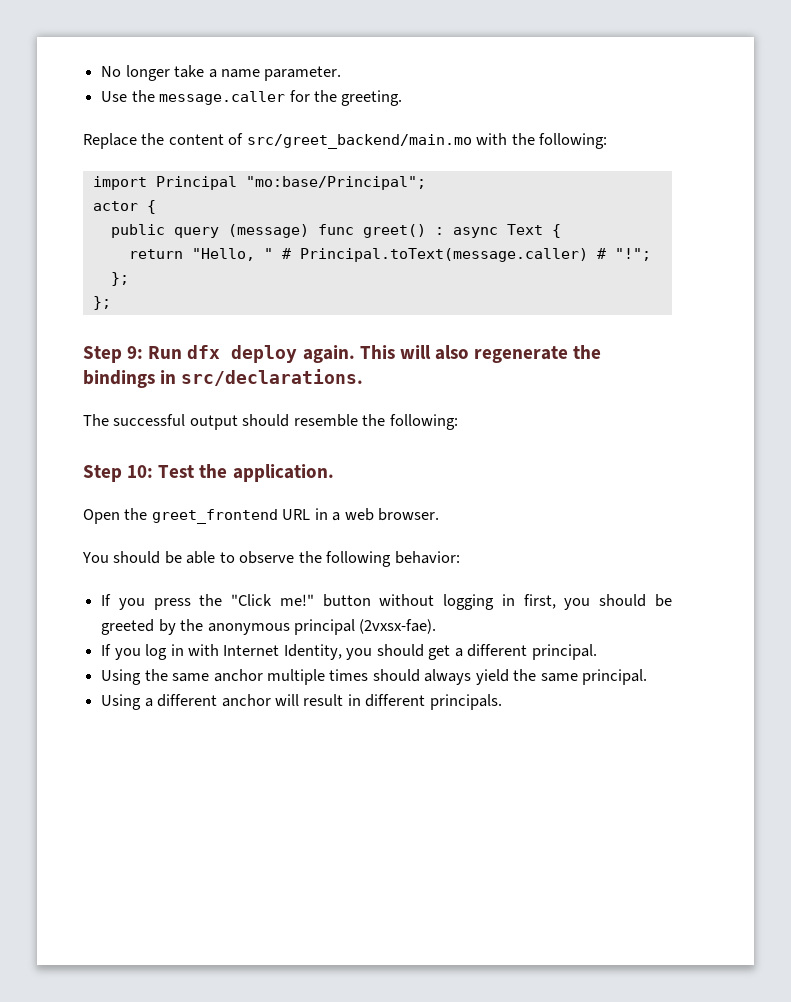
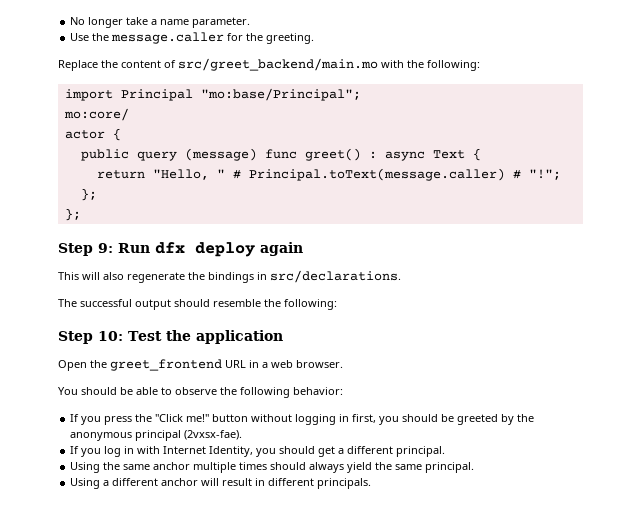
+ mo:core/
- Step 9: Run dfx deploy again. This will also regenerate the bindings in src/declarations.
+ Step 9: Run dfx deploy again
+ This will also regenerate the bindings in src/declarations.
- Step 10: Test the application.
+ Step 10: Test the application

